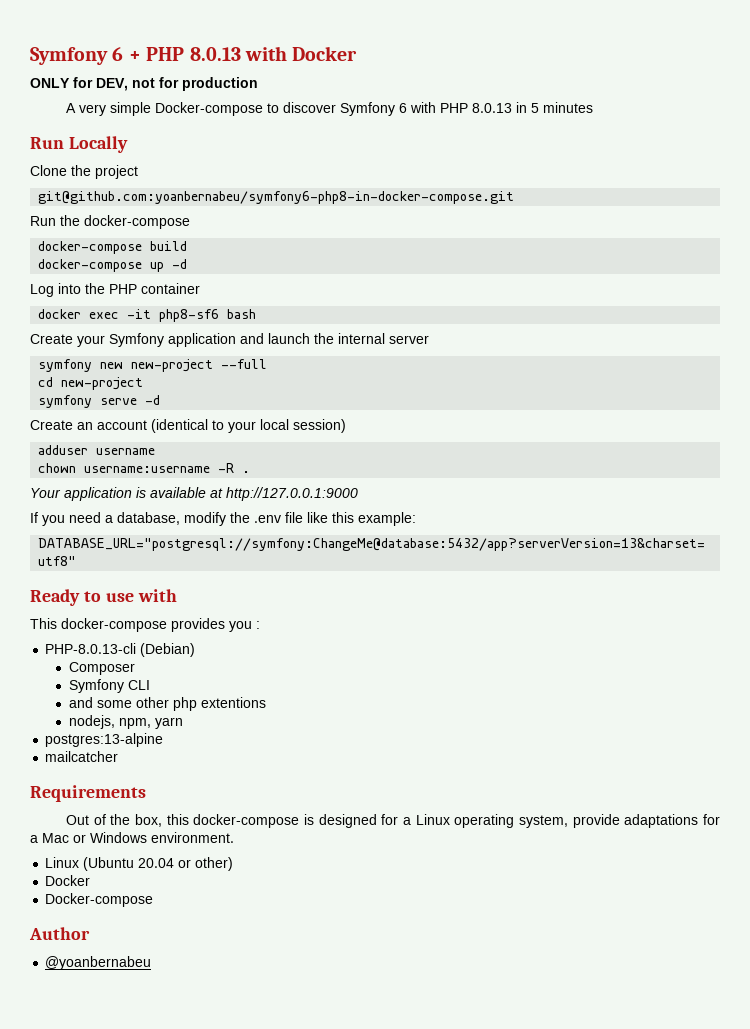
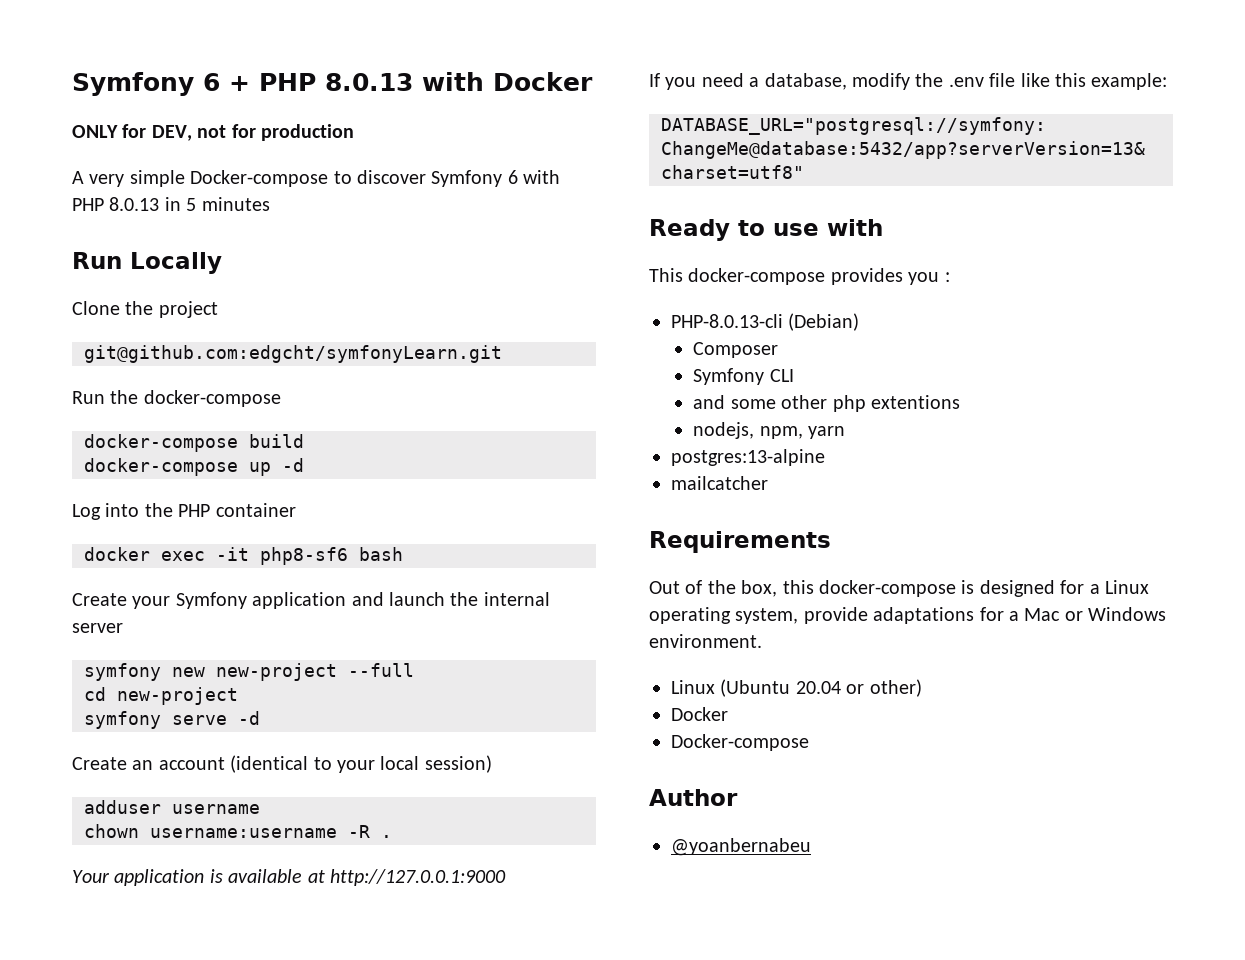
- git@github.com:yoanbernabeu/symfony6-php8-in-docker-compose.git
+ git@github.com:edgcht/symfonyLearn.git

